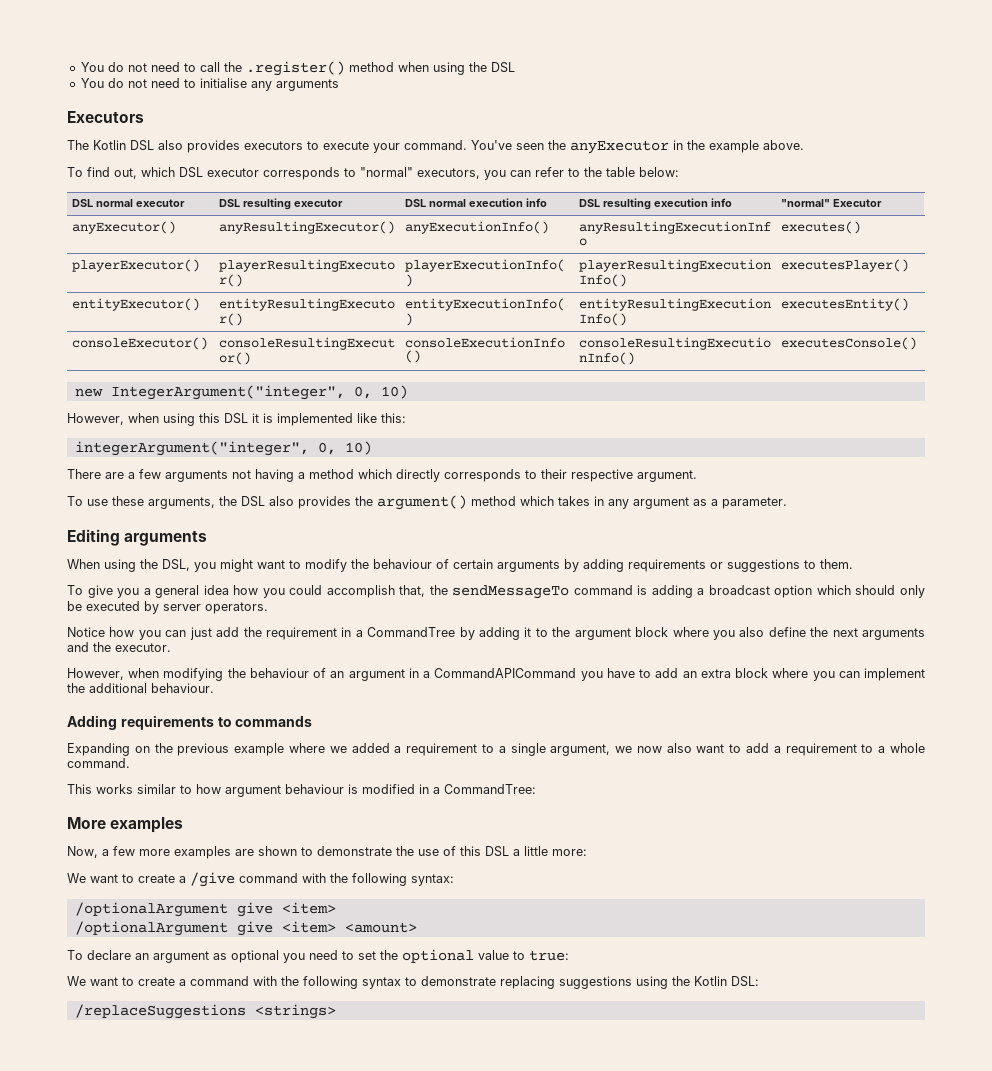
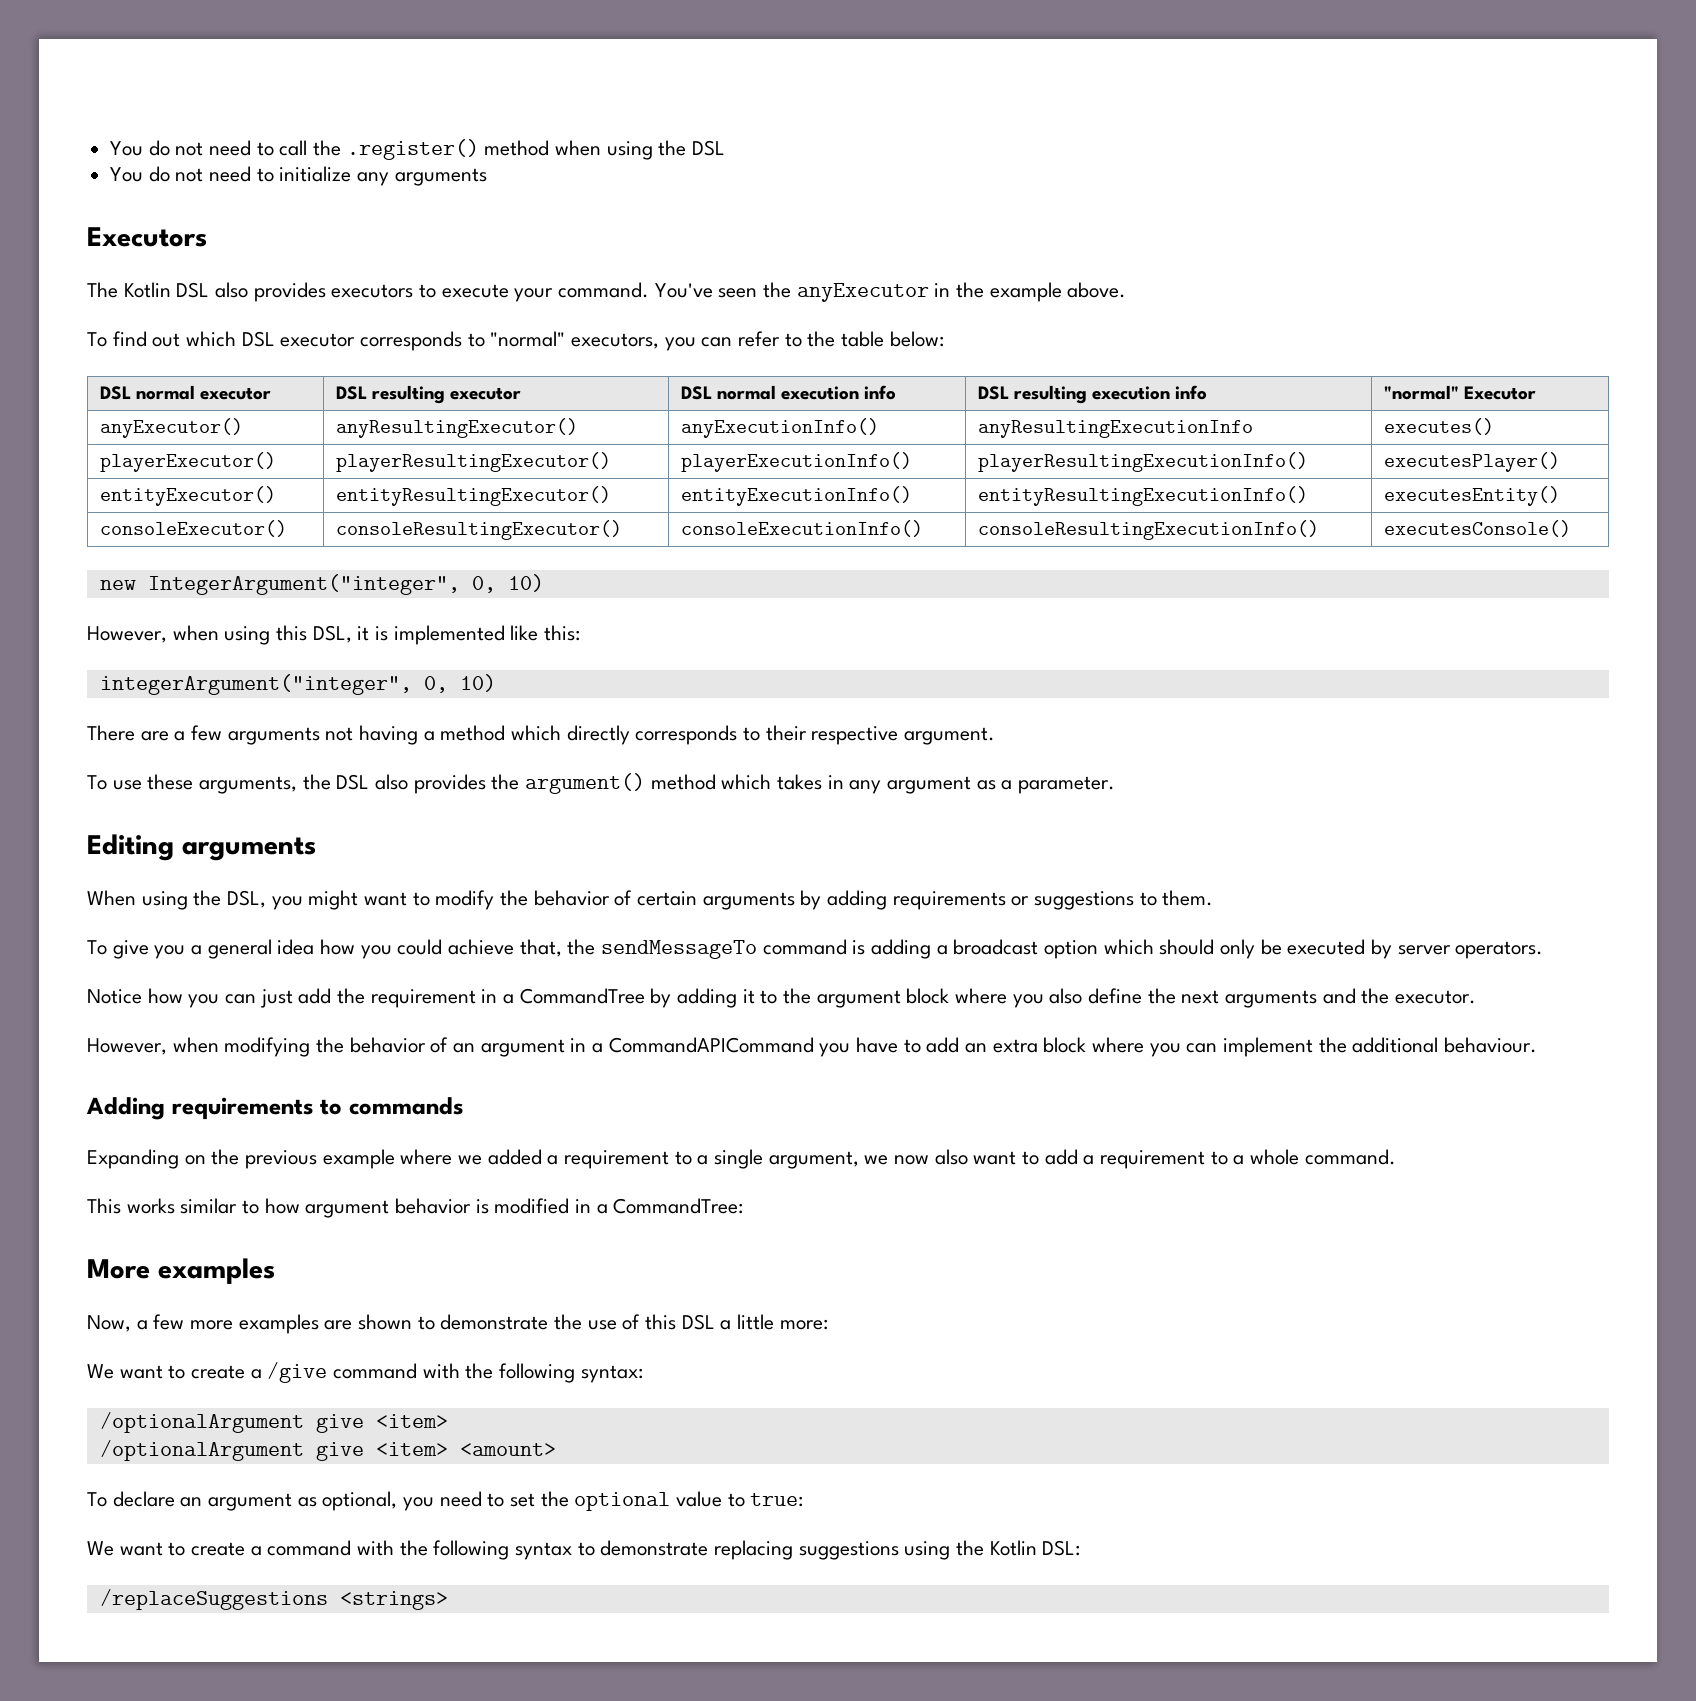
- You do not need to initialise any arguments
+ You do not need to initialize any arguments
- To find out, which DSL executor corresponds to "normal" executors, you can refer to the table below:
+ To find out which DSL executor corresponds to "normal" executors, you can refer to the table below:
- However, when using this DSL it is implemented like this:
+ However, when using this DSL, it is implemented like this:
- When using the DSL, you might want to modify the behaviour of certain arguments by adding requirements or suggestions to them.
+ When using the DSL, you might want to modify the behavior of certain arguments by adding requirements or suggestions to them.
- To give you a general idea how you could accomplish that, the sendMessageTo command is adding a broadcast option which should only be executed by server operators.
+ To give you a general idea how you could achieve that, the sendMessageTo command is adding a broadcast option which should only be executed by server operators.
- However, when modifying the behaviour of an argument in a CommandAPICommand you have to add an extra block where you can implement the additional behaviour.
+ However, when modifying the behavior of an argument in a CommandAPICommand you have to add an extra block where you can implement the additional behaviour.
- This works similar to how argument behaviour is modified in a CommandTree:
+ This works similar to how argument behavior is modified in a CommandTree:
- To declare an argument as optional you need to set the optional value to true:
+ To declare an argument as optional, you need to set the optional value to true:

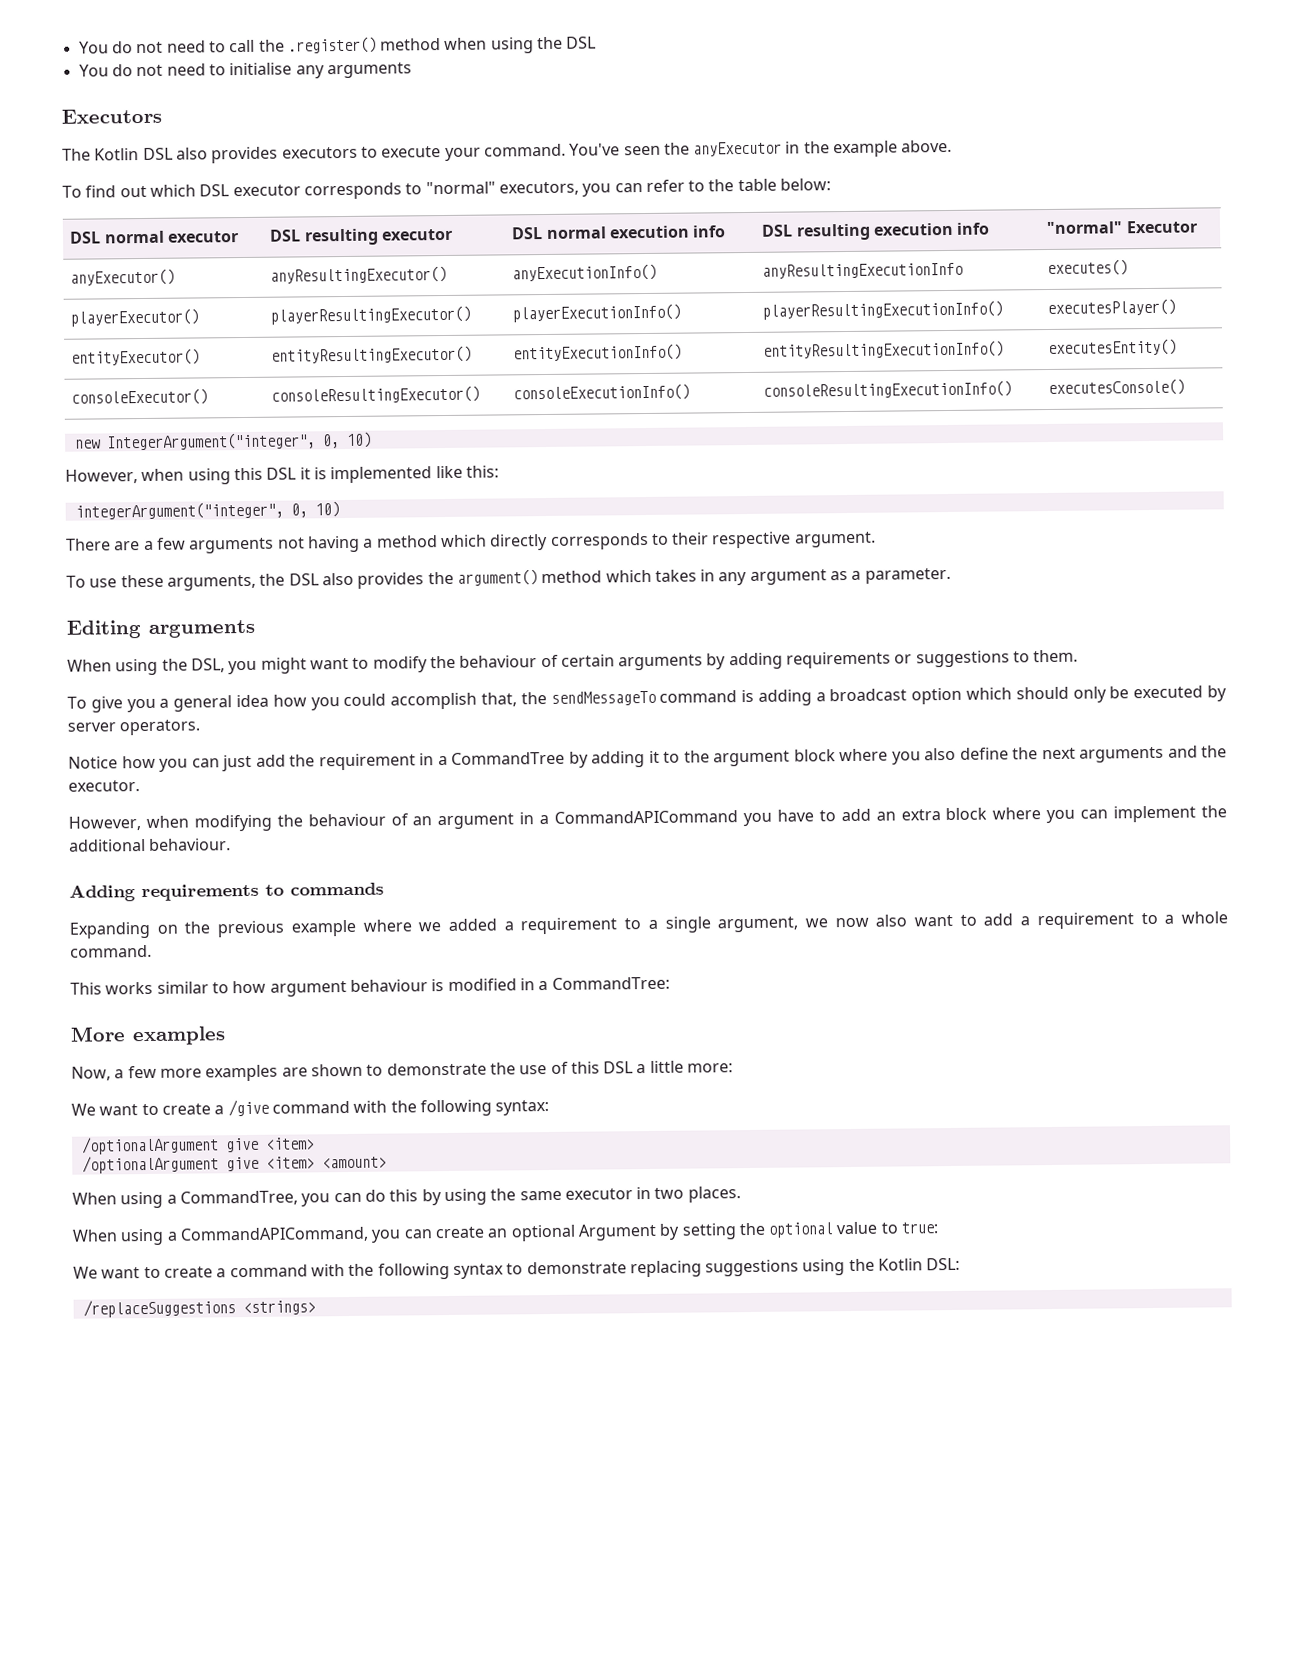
- You do not need to initialize any arguments
+ You do not need to initialise any arguments
- However, when using this DSL, it is implemented like this:
+ However, when using this DSL it is implemented like this:
- When using the DSL, you might want to modify the behavior of certain arguments by adding requirements or suggestions to them.
+ When using the DSL, you might want to modify the behaviour of certain arguments by adding requirements or suggestions to them.
- To give you a general idea how you could achieve that, the sendMessageTo command is adding a broadcast option which should only be executed by server operators.
+ To give you a general idea how you could accomplish that, the sendMessageTo command is adding a broadcast option which should only be executed by server operators.
- However, when modifying the behavior of an argument in a CommandAPICommand you have to add an extra block where you can implement the additional behaviour.
+ However, when modifying the behaviour of an argument in a CommandAPICommand you have to add an extra block where you can implement the additional behaviour.
- This works similar to how argument behavior is modified in a CommandTree:
+ This works similar to how argument behaviour is modified in a CommandTree:
- To declare an argument as optional, you need to set the optional value to true:
+ When using a CommandTree, you can do this by using the same executor in two places.
+ When using a CommandAPICommand, you can create an optional Argument by setting the optional value to true:

